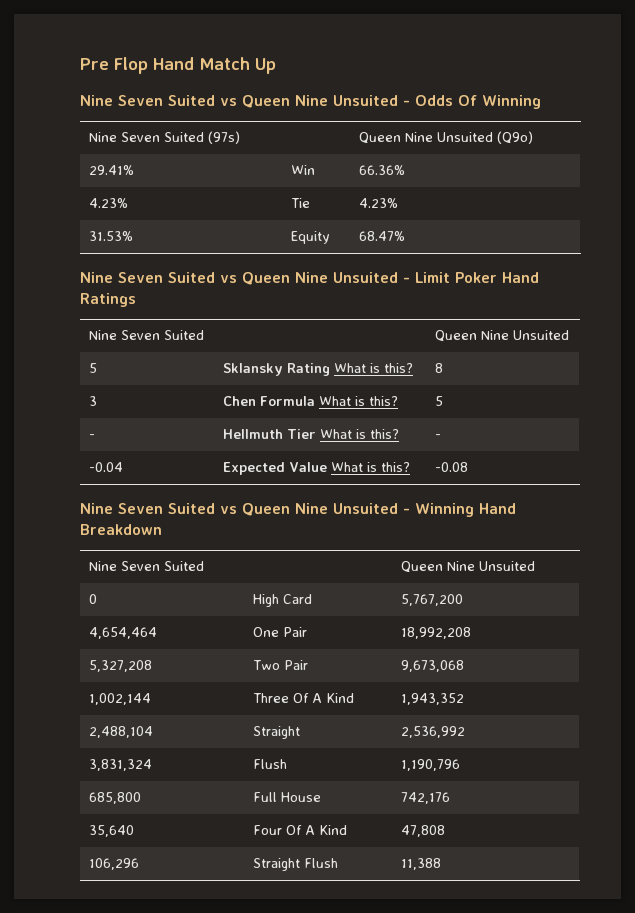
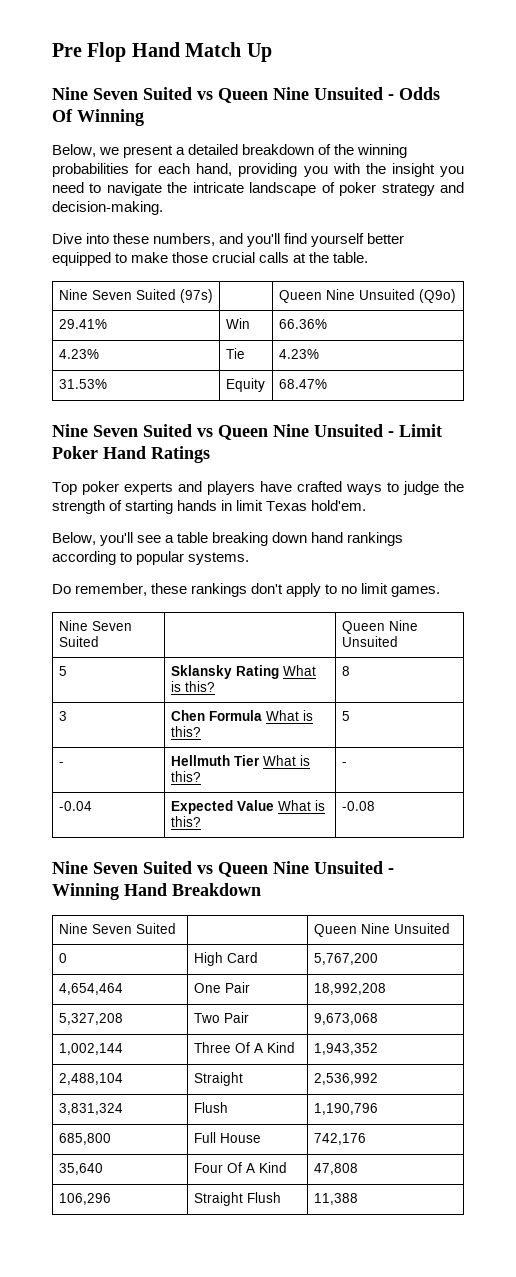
+ Below, we present a detailed breakdown of the winning probabilities for each hand, providing you with the insight you need to navigate the intricate landscape of poker strategy and decision-making.
+ Dive into these numbers, and you'll find yourself better equipped to make those crucial calls at the table.
+ Top poker experts and players have crafted ways to judge the strength of starting hands in limit Texas hold'em.
+ Below, you'll see a table breaking down hand rankings according to popular systems.
+ Do remember, these rankings don't apply to no limit games.

